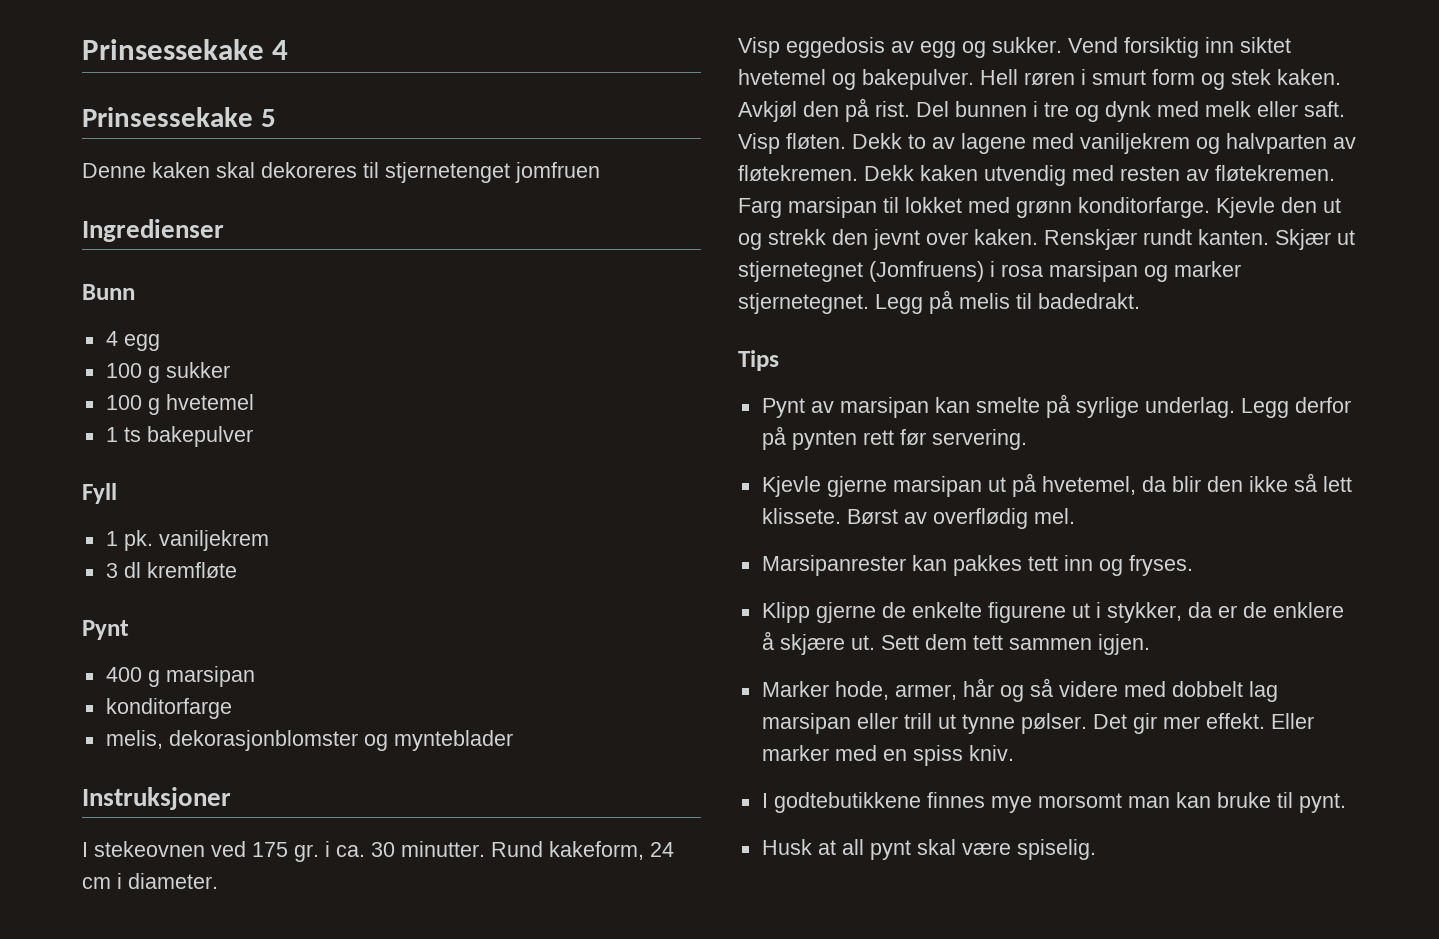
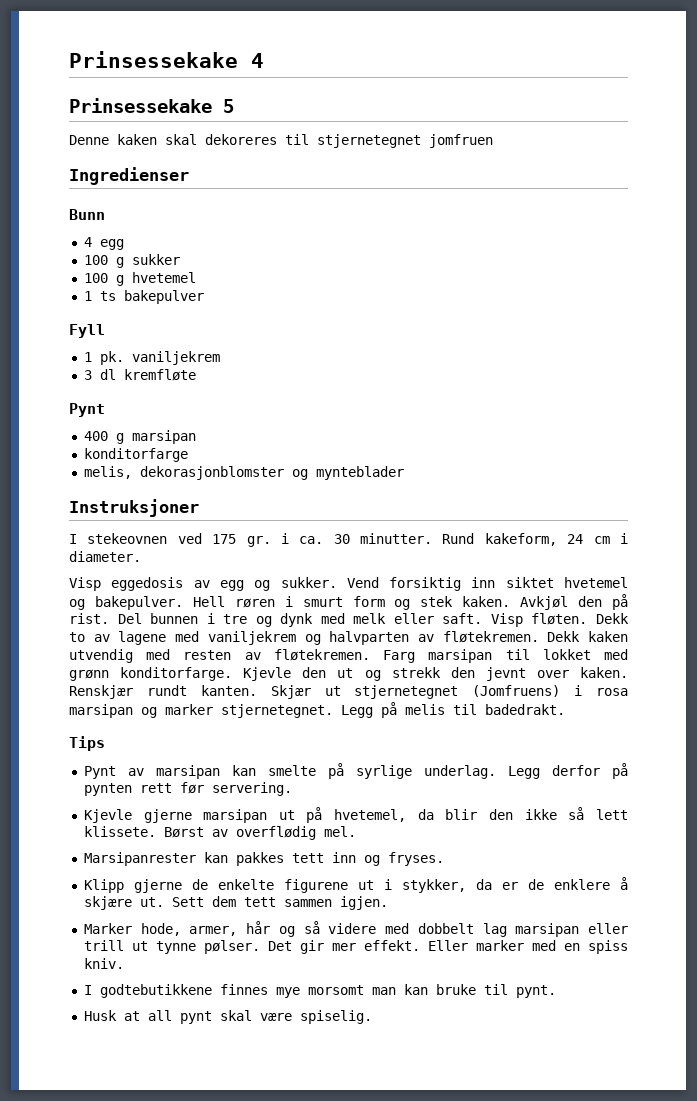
- Denne kaken skal dekoreres til stjernetenget jomfruen
+ Denne kaken skal dekoreres til stjernetegnet jomfruen

